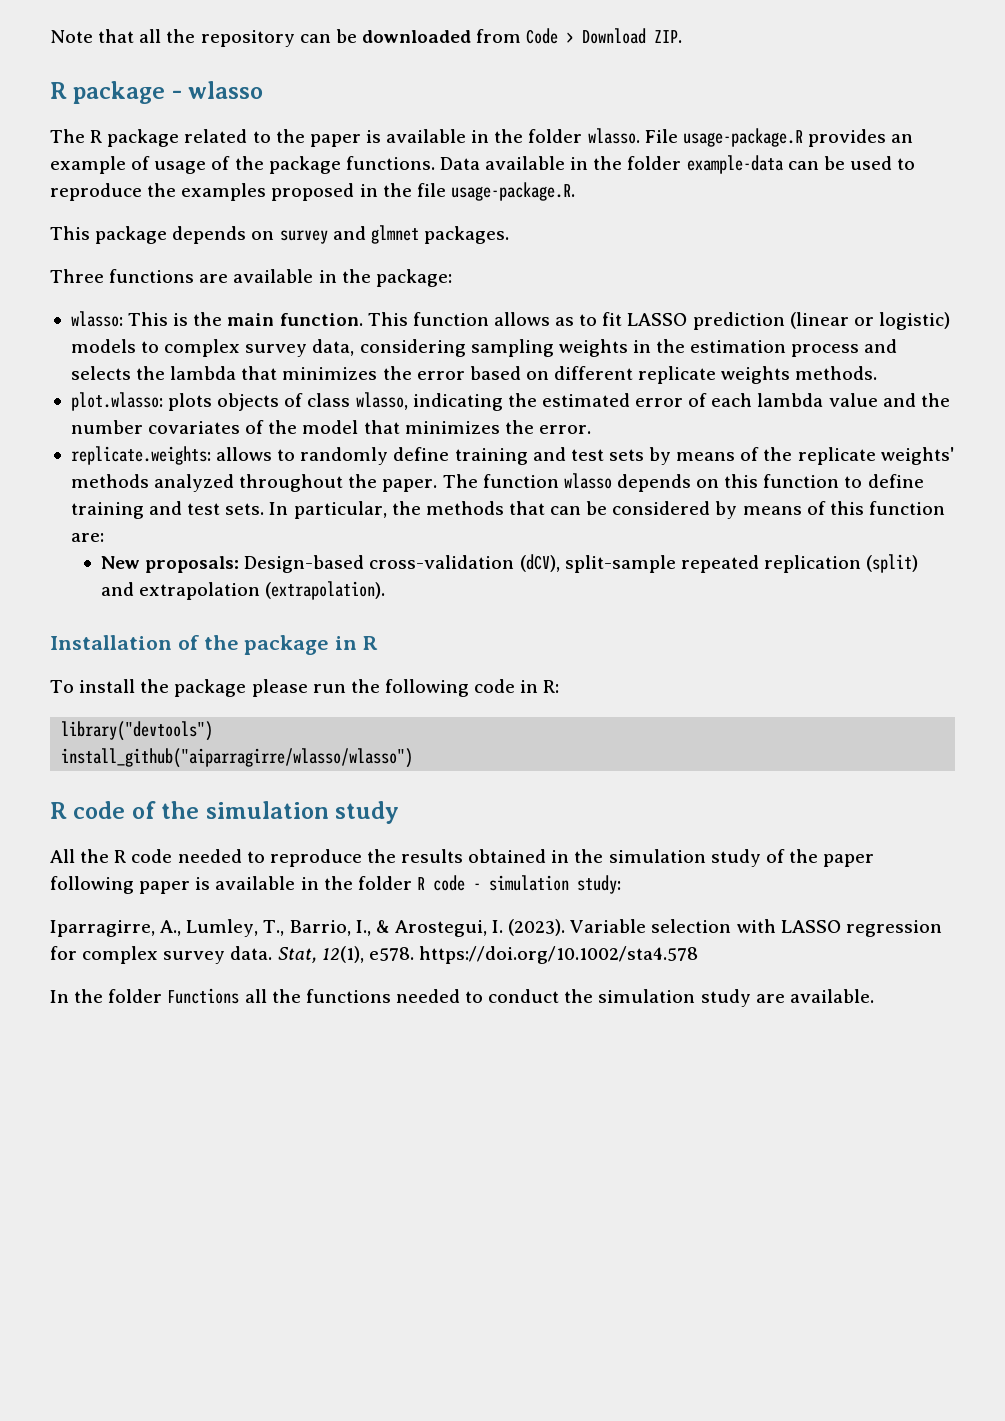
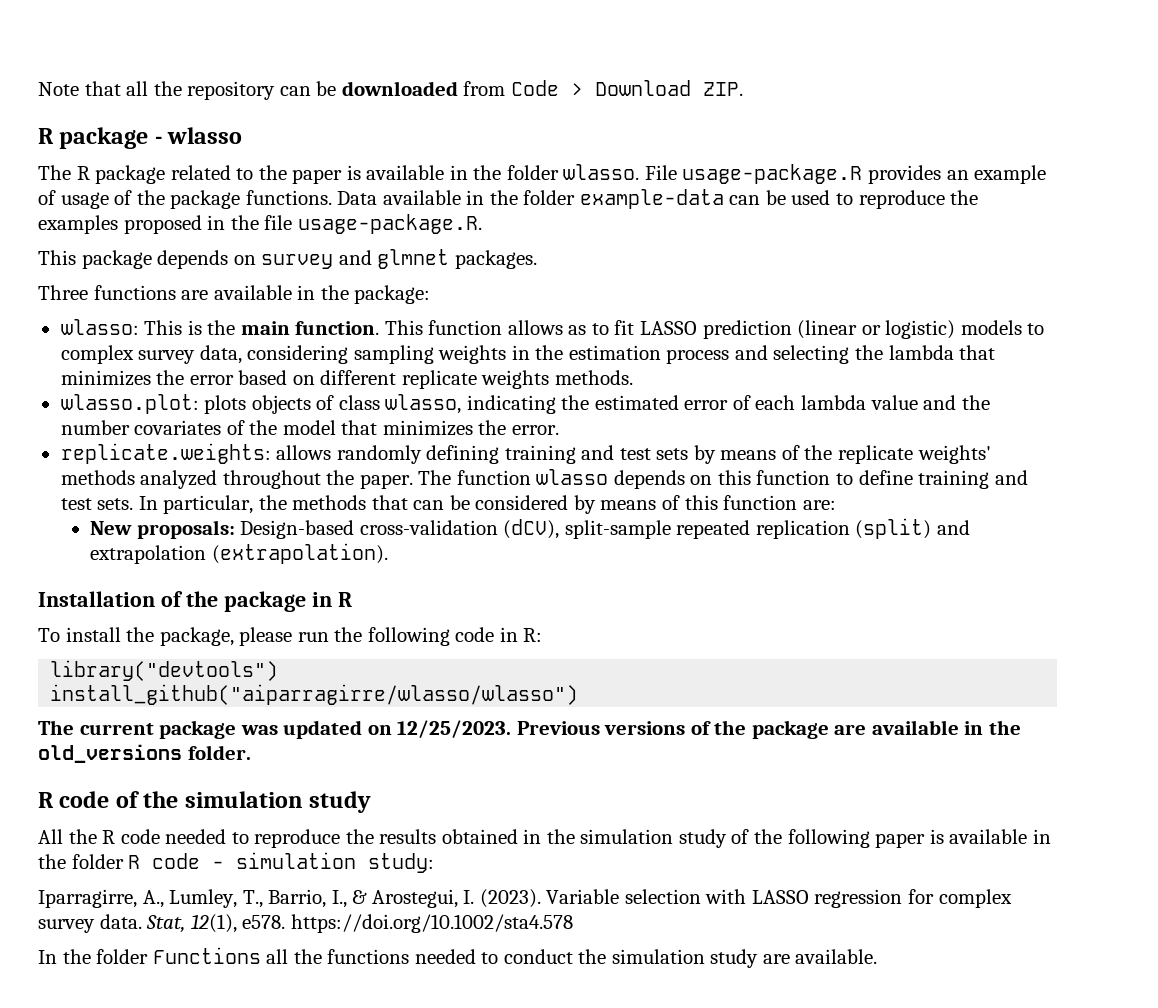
- This function allows as to fit LASSO prediction (linear or logistic) models to complex survey data, considering sampling weights in the estimation process and selects the lambda that minimizes the error based on different replicate weights methods.
+ This function allows as to fit LASSO prediction (linear or logistic) models to complex survey data, considering sampling weights in the estimation process and selecting the lambda that minimizes the error based on different replicate weights methods.
- plot.wlasso: plots objects of class wlasso, indicating the estimated error of each lambda value and the number covariates of the model that minimizes the error.
+ wlasso.plot: plots objects of class wlasso, indicating the estimated error of each lambda value and the number covariates of the model that minimizes the error.
- replicate.weights: allows to randomly define training and test sets by means of the replicate weights' methods analyzed throughout the paper.
+ replicate.weights: allows randomly defining training and test sets by means of the replicate weights' methods analyzed throughout the paper.
- To install the package please run the following code in R:
+ To install the package, please run the following code in R:
+ The current package was updated on 12/25/2023. Previous versions of the package are available in the old_versions folder.
- All the R code needed to reproduce the results obtained in the simulation study of the paper following paper is available in the folder R code - simulation study:
+ All the R code needed to reproduce the results obtained in the simulation study of the following paper is available in the folder R code - simulation study:

